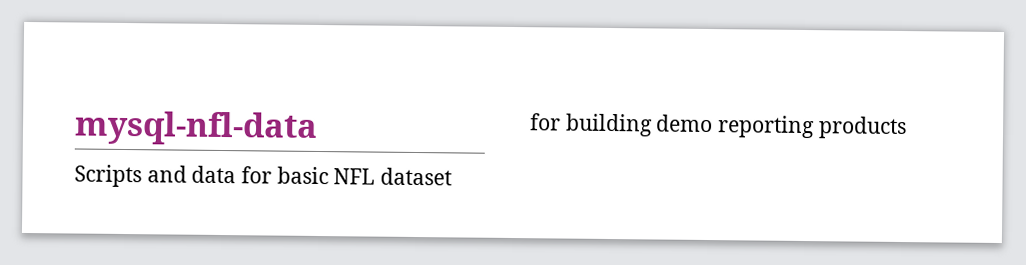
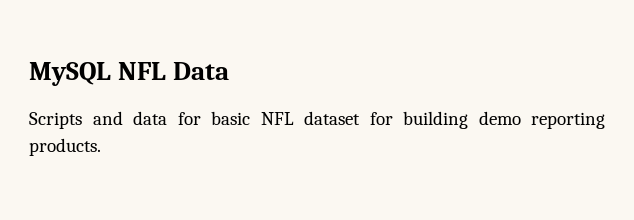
- mysql-nfl-data
+ MySQL NFL Data
- Scripts and data for basic NFL dataset for building demo reporting products
+ Scripts and data for basic NFL dataset for building demo reporting products.

